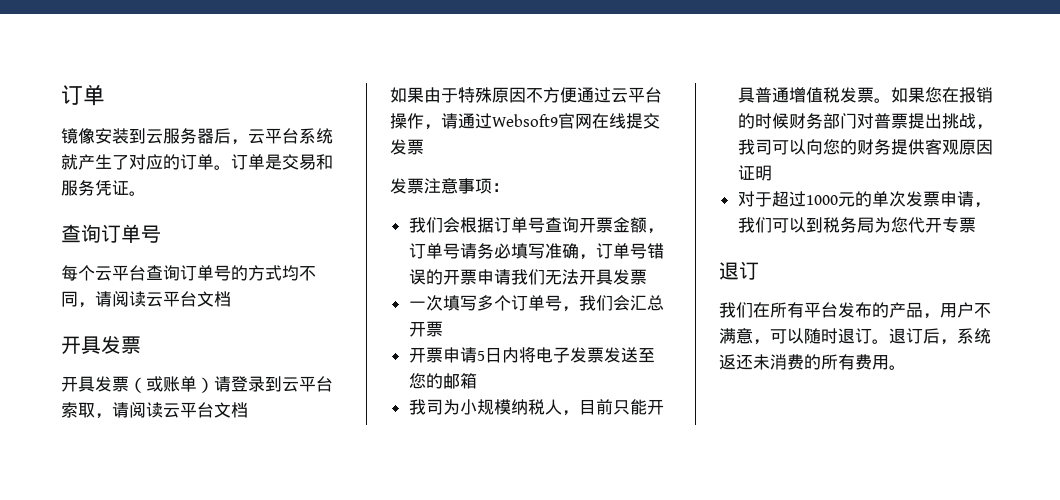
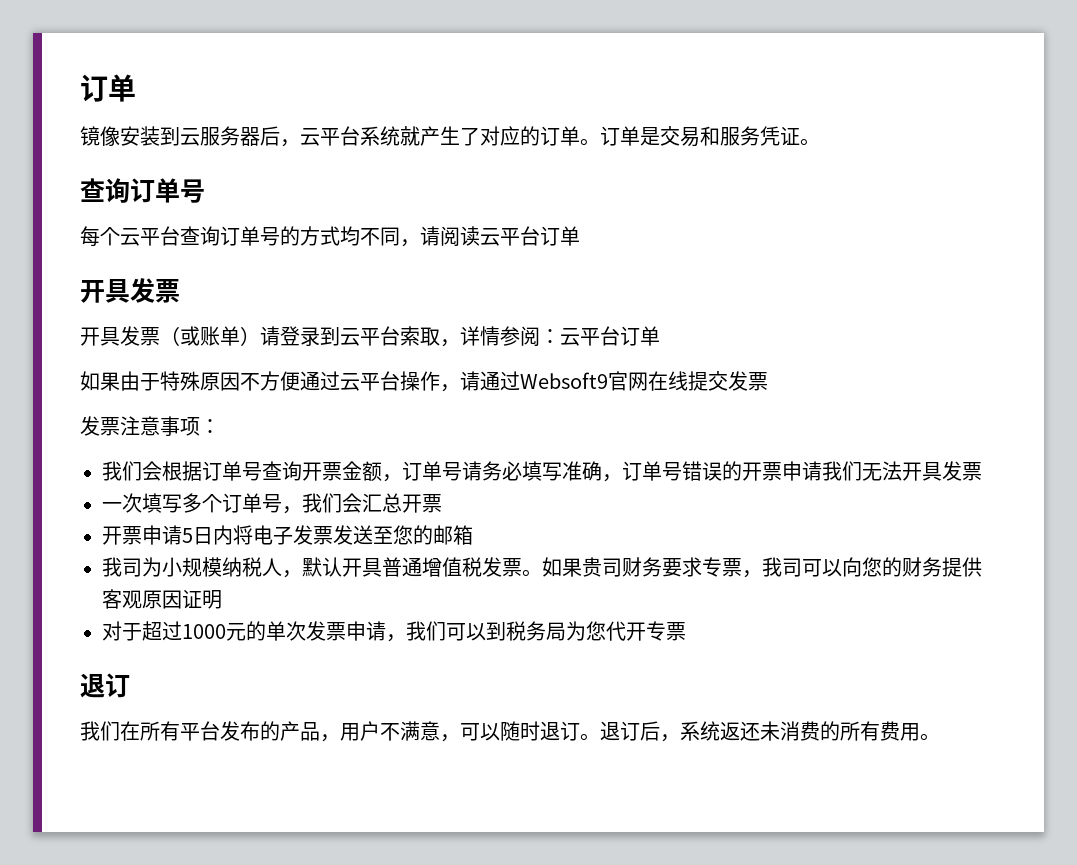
- 每个云平台查询订单号的方式均不同，请阅读云平台文档
+ 每个云平台查询订单号的方式均不同，请阅读云平台订单
- 开具发票（或账单）请登录到云平台索取，请阅读云平台文档
+ 开具发票（或账单）请登录到云平台索取，详情参阅：云平台订单
- 我司为小规模纳税人，目前只能开具普通增值税发票。
+ 我司为小规模纳税人，默认开具普通增值税发票。
- 如果您在报销的时候财务部门对普票提出挑战，我司可以向您的财务提供客观原因证明
+ 如果贵司财务要求专票，我司可以向您的财务提供客观原因证明

